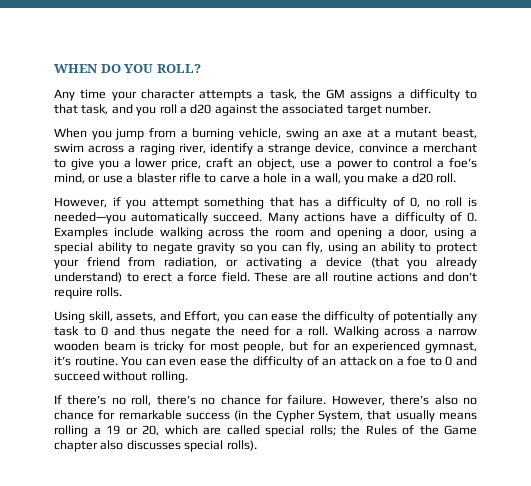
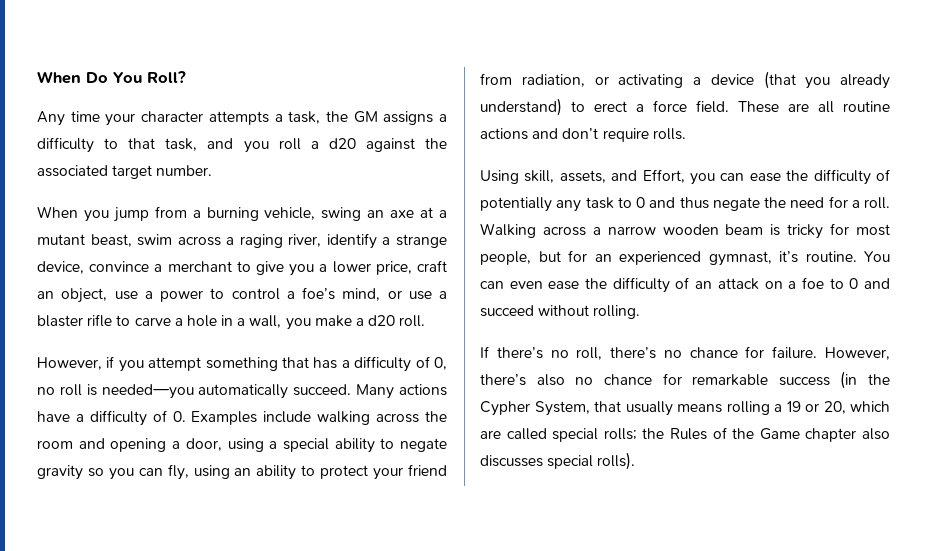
- WHEN DO YOU ROLL?
+ When Do You Roll?

